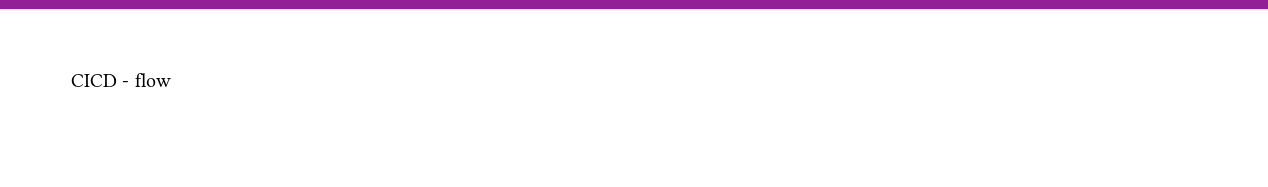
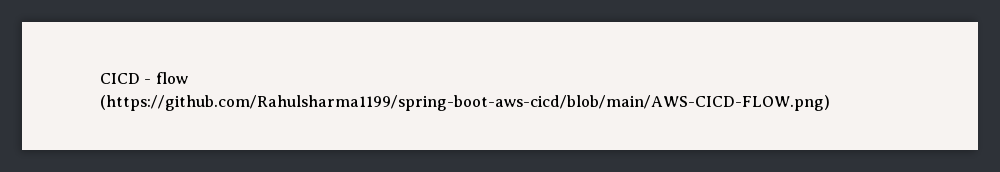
- CICD - flow
+ CICD - flow (https://github.com/Rahulsharma1199/spring-boot-aws-cicd/blob/main/AWS-CICD-FLOW.png)

